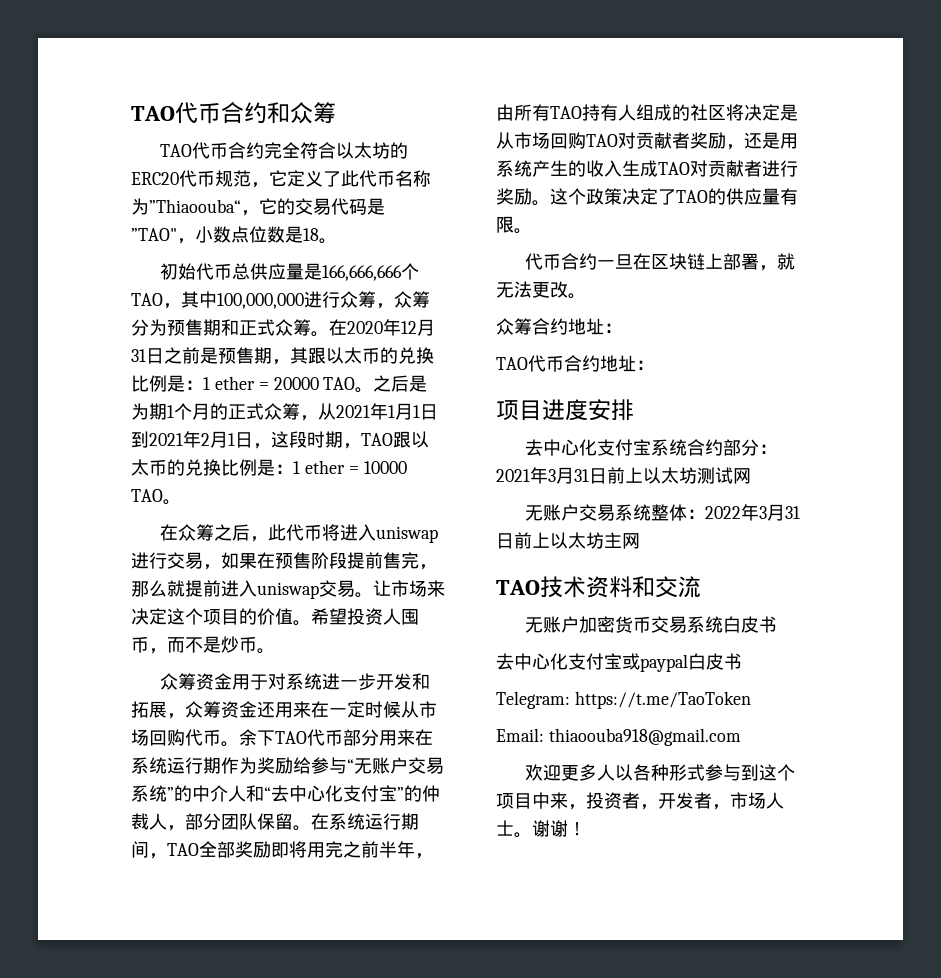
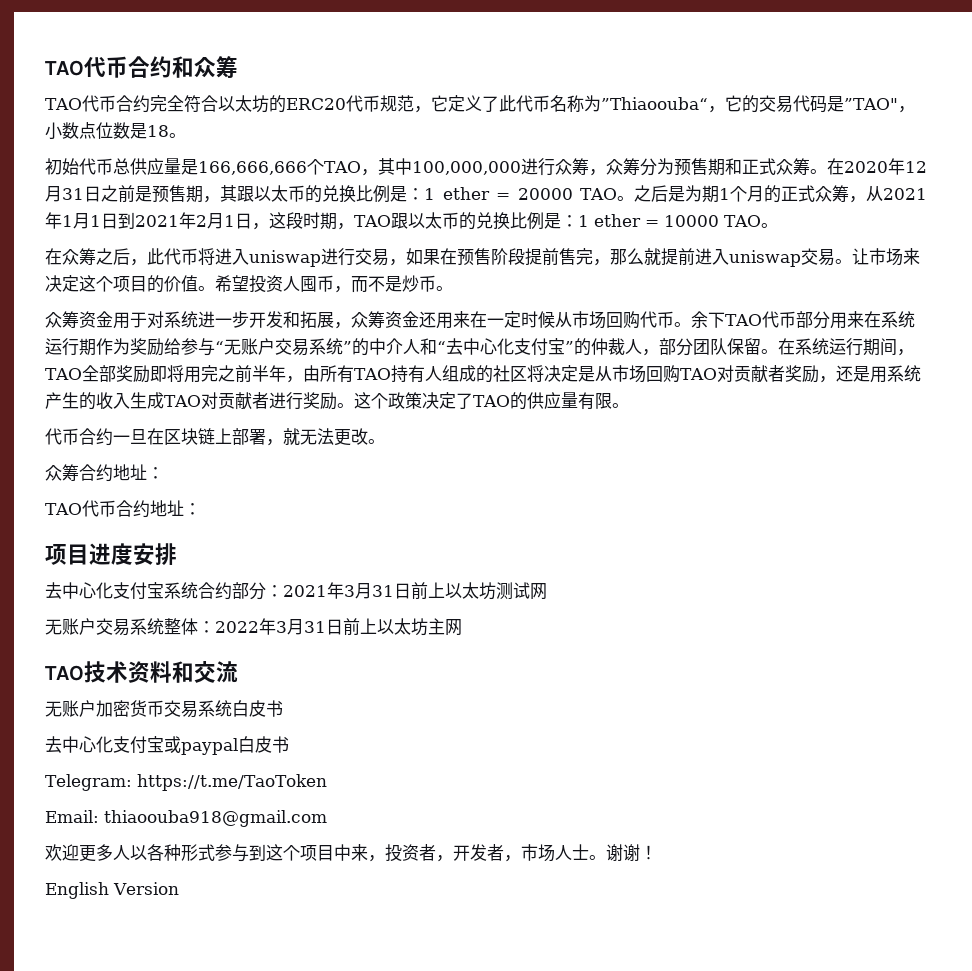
+ English Version

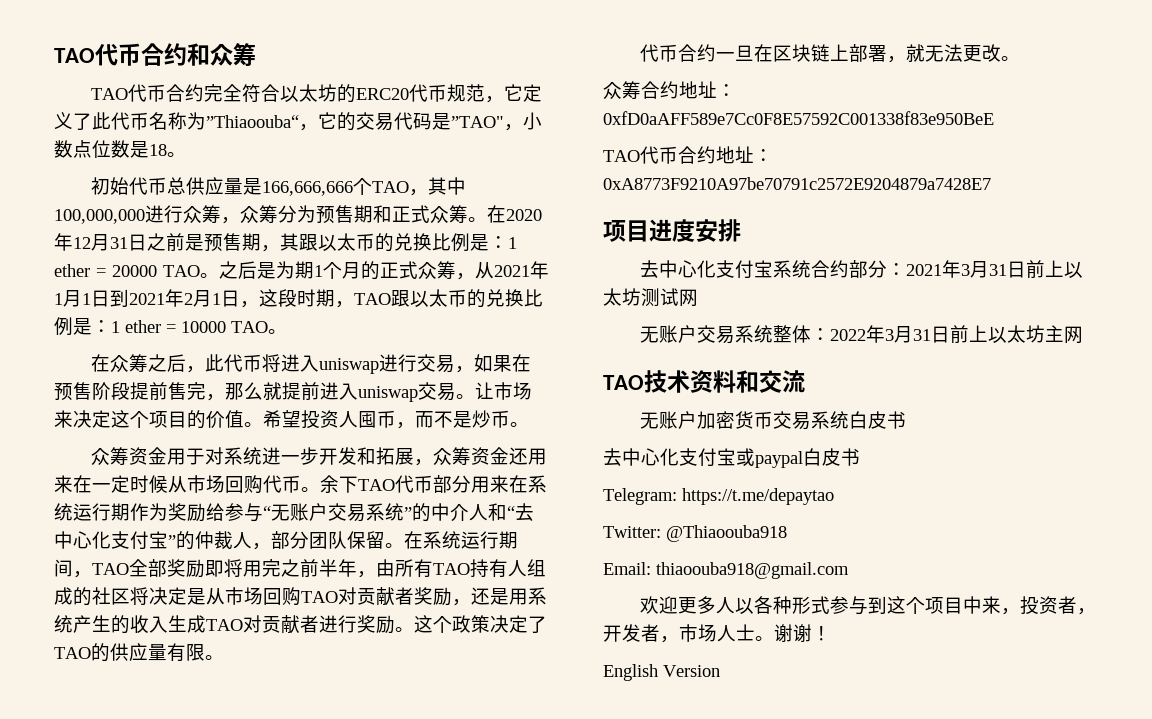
- 众筹合约地址：
+ 众筹合约地址：0xfD0aAFF589e7Cc0F8E57592C001338f83e950BeE
- TAO代币合约地址：
+ TAO代币合约地址：0xA8773F9210A97be70791c2572E9204879a7428E7
- Telegram: https://t.me/TaoToken
+ Telegram: https://t.me/depaytao
+ Twitter: @Thiaoouba918

